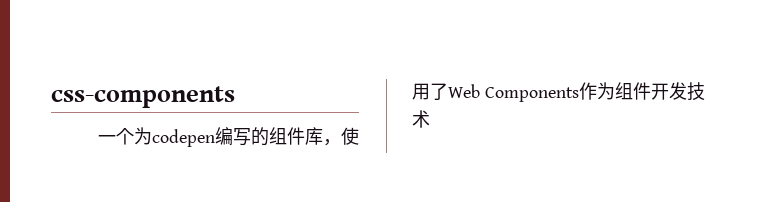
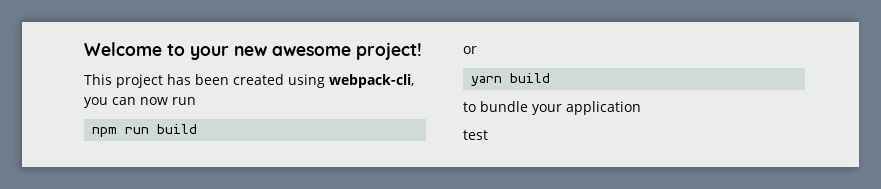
- css-components
- 一个为codepen编写的组件库，使用了Web Components作为组件开发技术
+ Welcome to your new awesome project!
+ This project has been created using webpack-cli, you can now run
+ npm run build
+ or
+ yarn build
+ to bundle your application
+ test

